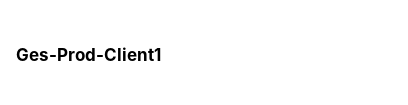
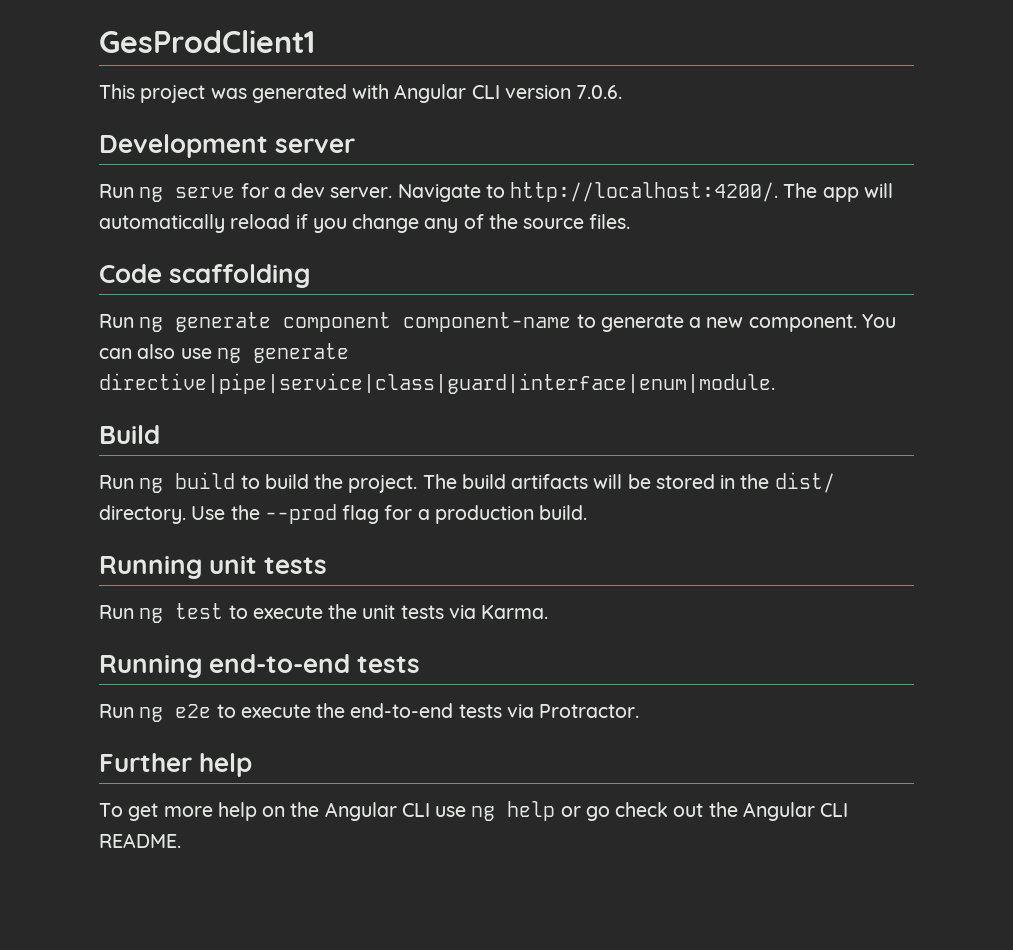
- Ges-Prod-Client1
+ GesProdClient1
+ This project was generated with Angular CLI version 7.0.6.
+ Development server
+ Run ng serve for a dev server. Navigate to http://localhost:4200/. The app will automatically reload if you change any of the source files.
+ Code scaffolding
+ Run ng generate component component-name to generate a new component. You can also use ng generate directive|pipe|service|class|guard|interface|enum|module.
+ Build
+ Run ng build to build the project. The build artifacts will be stored in the dist/ directory. Use the --prod flag for a production build.
+ Running unit tests
+ Run ng test to execute the unit tests via Karma.
+ Running end-to-end tests
+ Run ng e2e to execute the end-to-end tests via Protractor.
+ Further help
+ To get more help on the Angular CLI use ng help or go check out the Angular CLI README.

